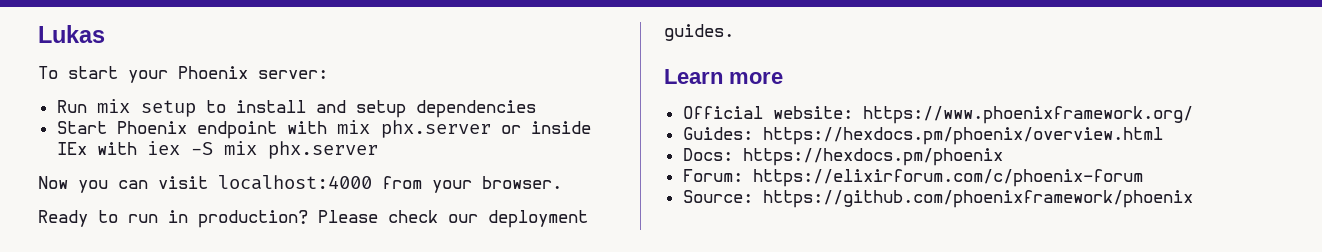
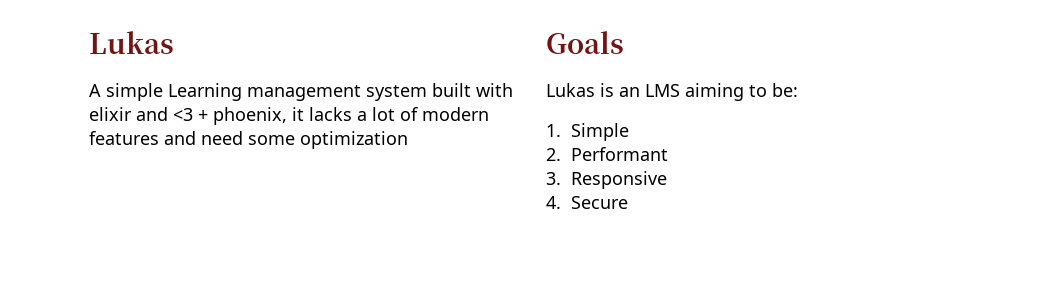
- To start your Phoenix server:
- Run mix setup to install and setup dependencies
- Start Phoenix endpoint with mix phx.server or inside IEx with iex -S mix phx.server
- Now you can visit localhost:4000 from your browser.
- Ready to run in production? Please check our deployment guides.
- Learn more
- Official website: https://www.phoenixframework.org/
- Guides: https://hexdocs.pm/phoenix/overview.html
- Docs: https://hexdocs.pm/phoenix
- Forum: https://elixirforum.com/c/phoenix-forum
- Source: https://github.com/phoenixframework/phoenix
+ A simple Learning management system built with elixir and <3 + phoenix, it lacks a lot of modern features and need some optimization
+ Goals
+ Lukas is an LMS aiming to be:
+ 1. Simple
+ 2. Performant
+ 3. Responsive
+ 4. Secure

